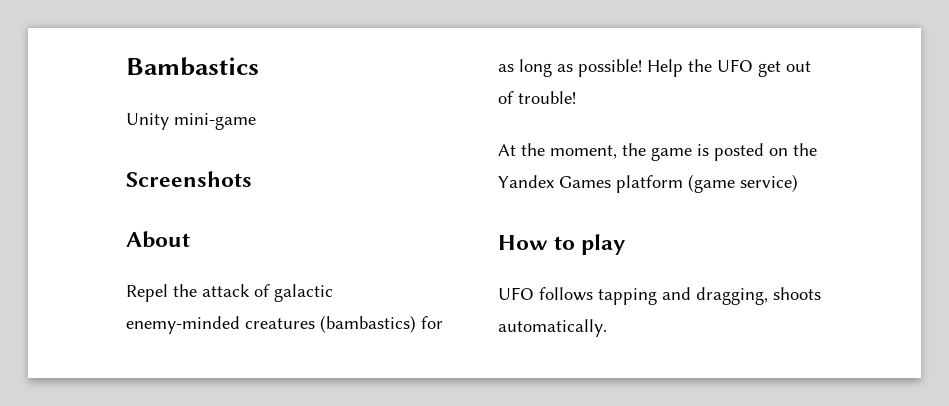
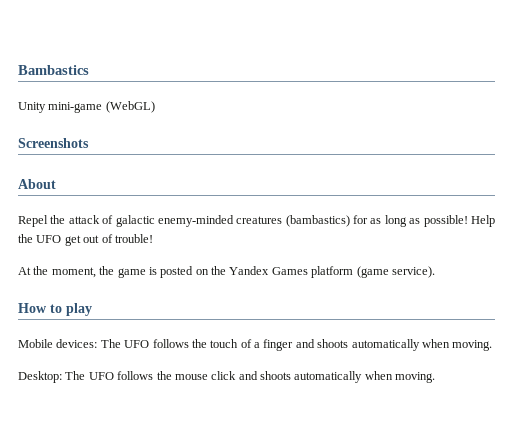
- Unity mini-game
+ Unity mini-game (WebGL)
- At the moment, the game is posted on the Yandex Games platform (game service)
+ At the moment, the game is posted on the Yandex Games platform (game service).
- UFO follows tapping and dragging, shoots automatically.
+ Mobile devices: The UFO follows the touch of a finger and shoots automatically when moving.
+ Desktop: The UFO follows the mouse click and shoots automatically when moving.

